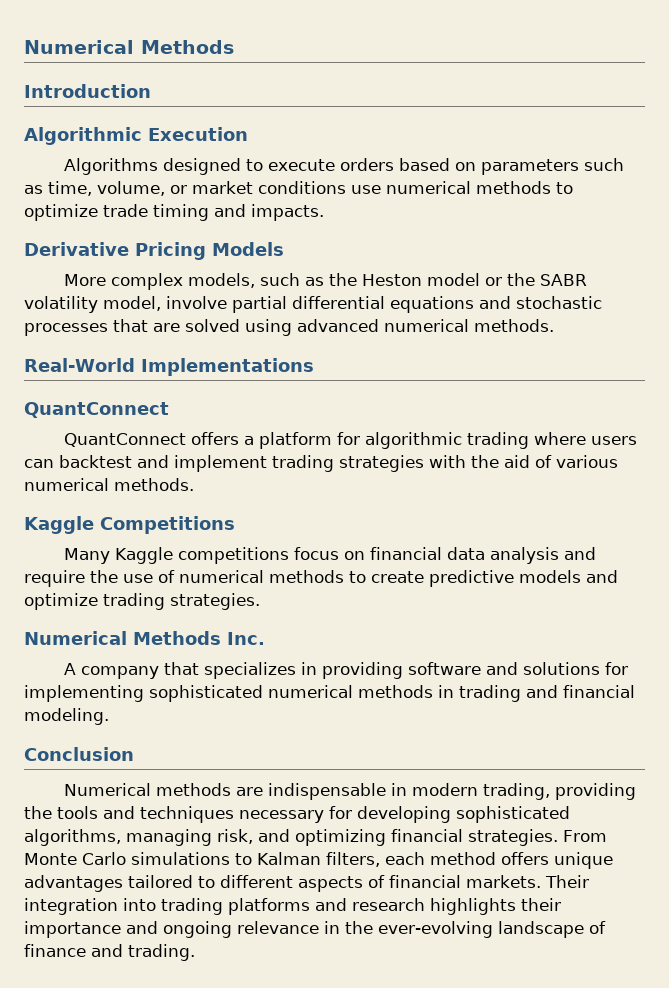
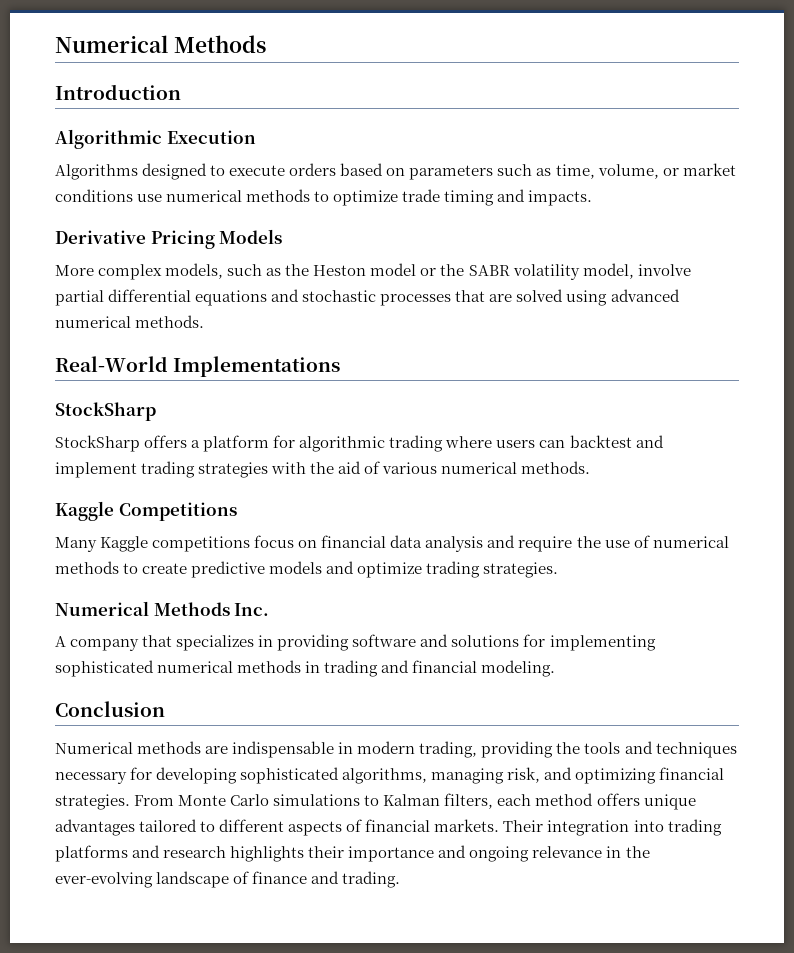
  Real-World Implementations
- QuantConnect
- QuantConnect offers a platform for algorithmic trading where users can backtest and implement trading strategies with the aid of various numerical methods.
+ StockSharp
+ StockSharp offers a platform for algorithmic trading where users can backtest and implement trading strategies with the aid of various numerical methods.

